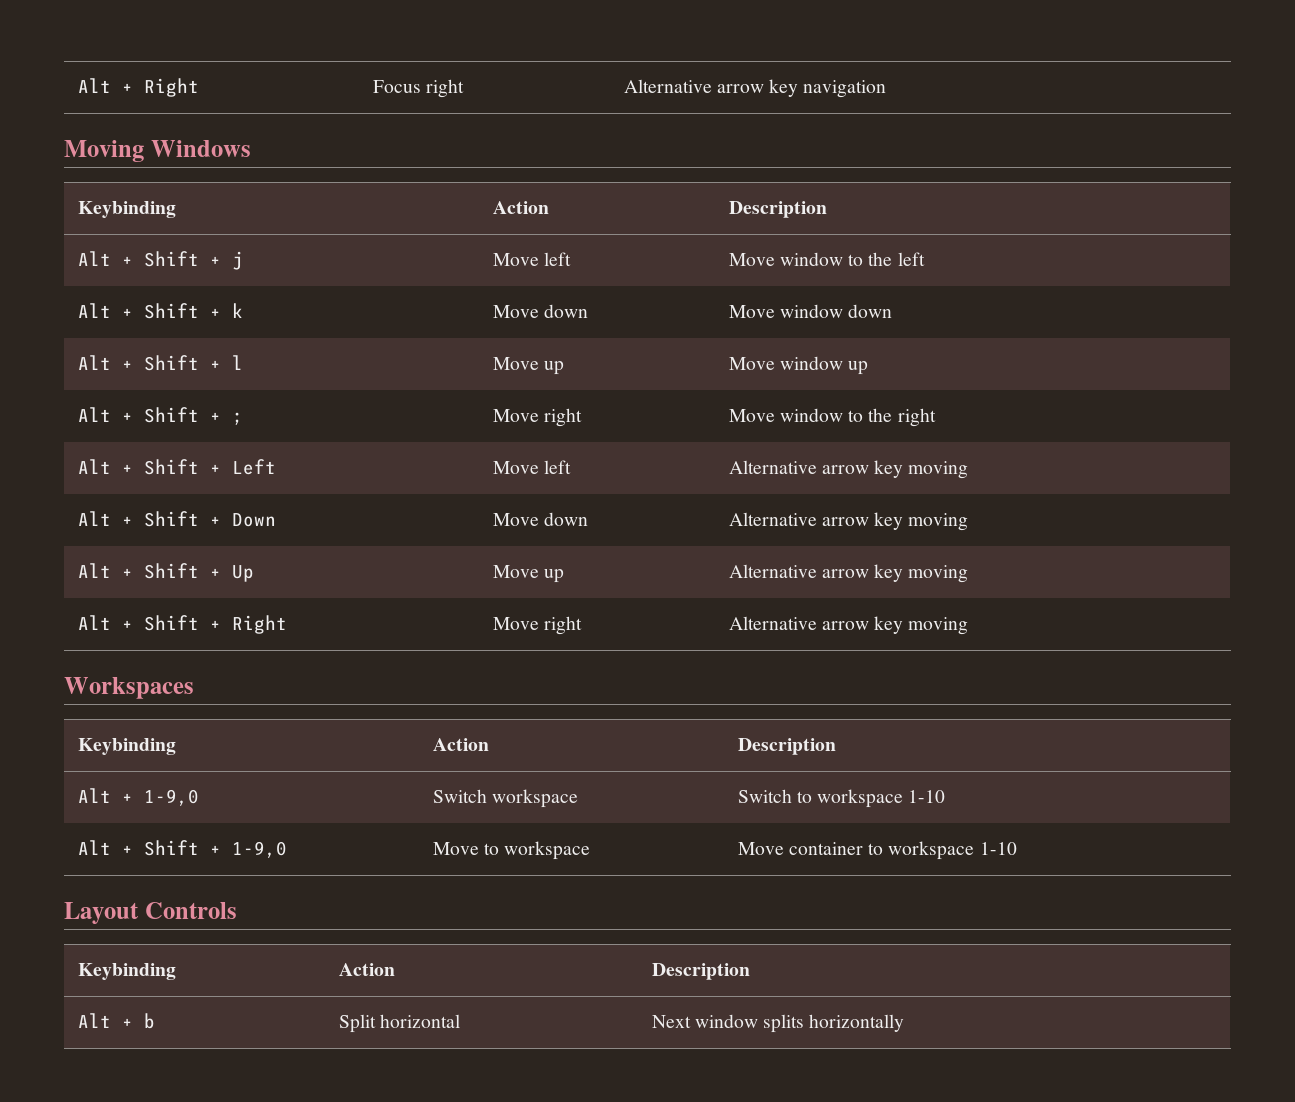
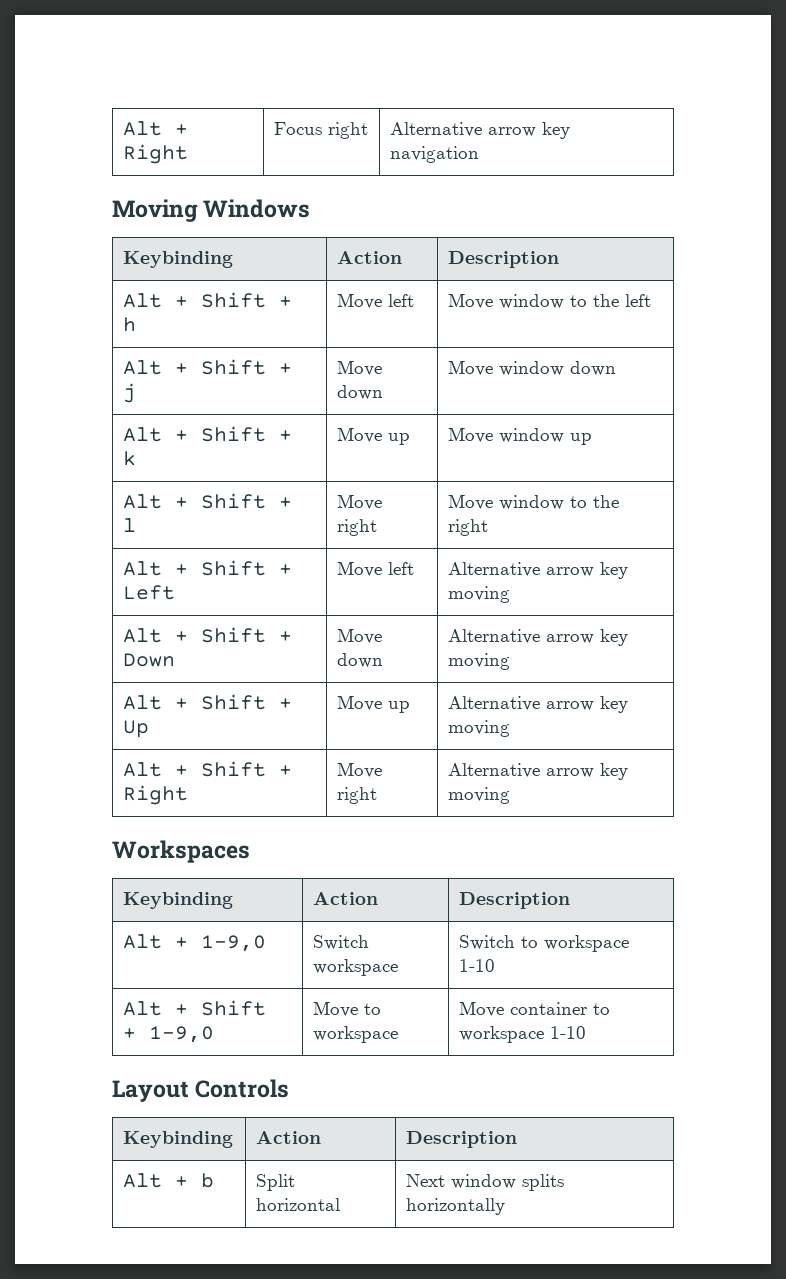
- Alt + Shift + j | Move left | Move window to the left
+ Alt + Shift + h | Move left | Move window to the left
- Alt + Shift + k | Move down | Move window down
+ Alt + Shift + j | Move down | Move window down
- Alt + Shift + l | Move up | Move window up
+ Alt + Shift + k | Move up | Move window up
- Alt + Shift + ; | Move right | Move window to the right
+ Alt + Shift + l | Move right | Move window to the right

